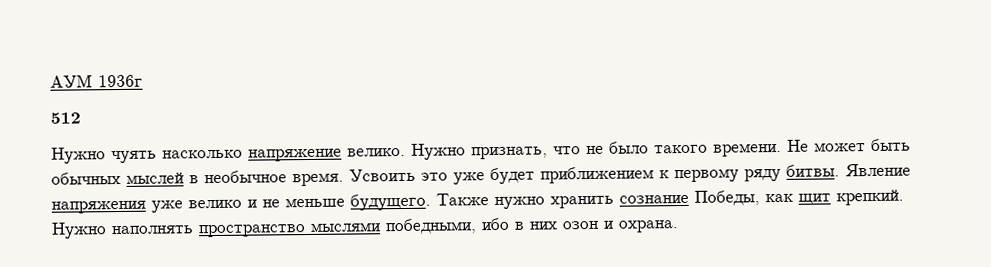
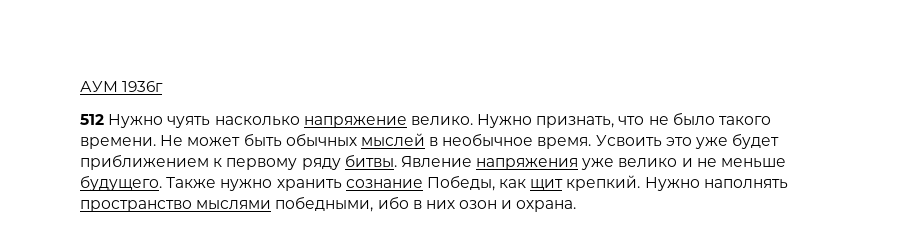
- 512
- Нужно чуять насколько напряжение велико.
+ 512 Нужно чуять насколько напряжение велико.

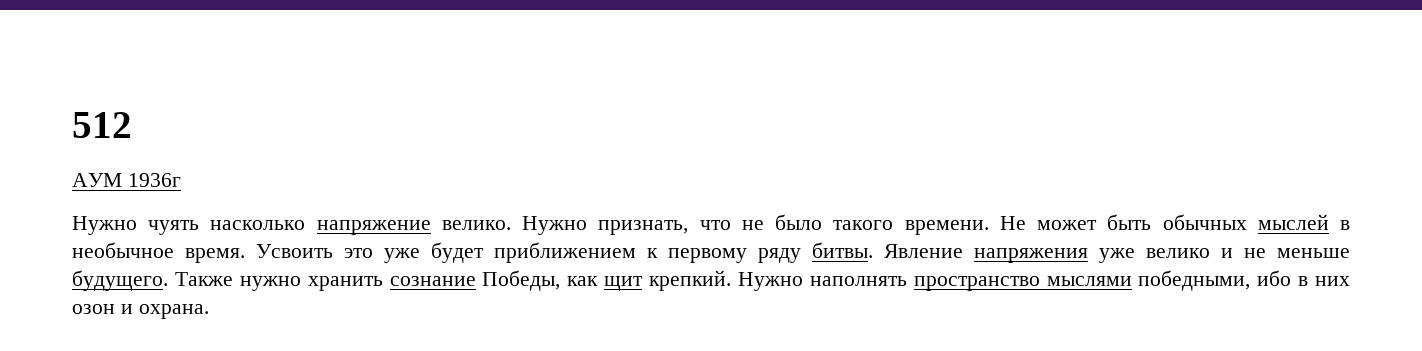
+ 512
- 512 Нужно чуять насколько напряжение велико.
+ Нужно чуять насколько напряжение велико.

